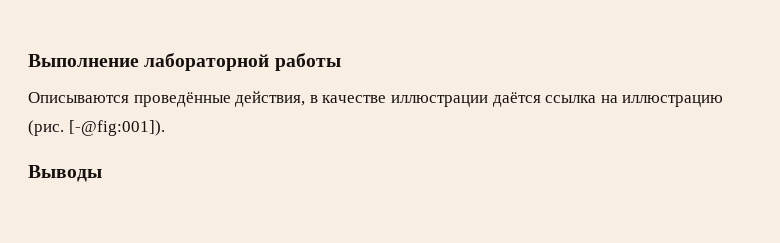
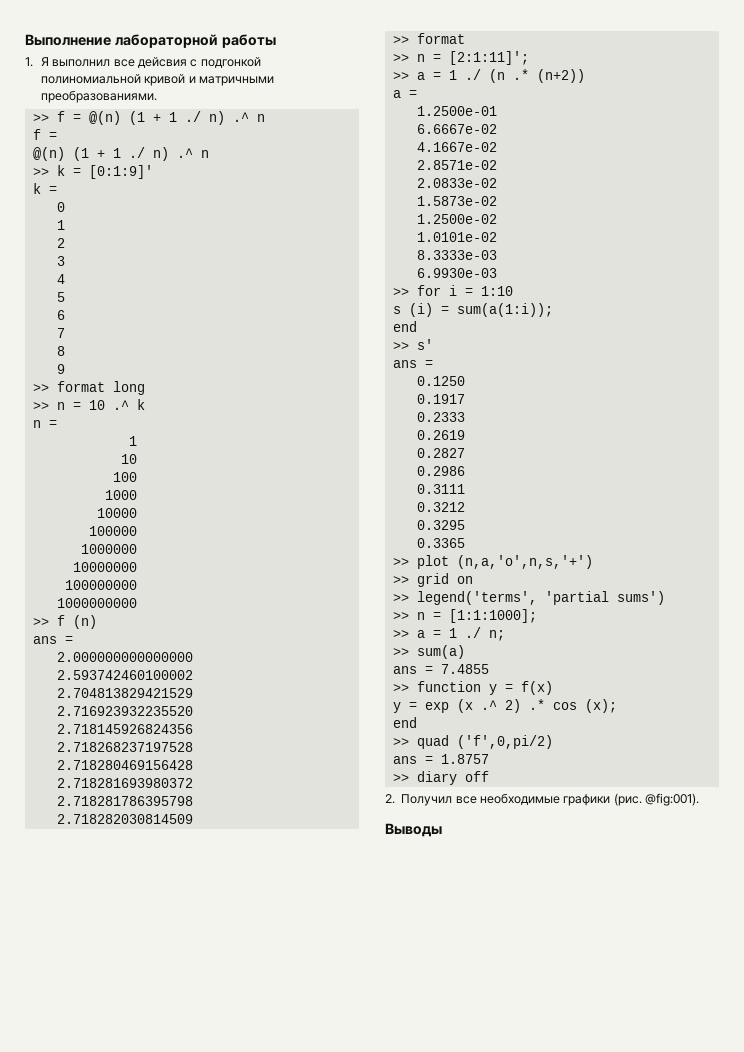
- Описываются проведённые действия, в качестве иллюстрации даётся ссылка на иллюстрацию (рис. [-@fig:001]).
+ 1. Я выполнил все дейсвия с подгонкой полиномиальной кривой и матричными преобразованиями.
+ >> f = @(n) (1 + 1 ./ n) .^ n
+ f =
+ @(n) (1 + 1 ./ n) .^ n
+ >> k = [0:1:9]'
+ k =
+ 0
+ 1
+ 2
+ 3
+ 4
+ 5
+ 6
+ 7
+ 8
+ 9
+ >> format long
+ >> n = 10 .^ k
+ n =
+ 1
+ 10
+ 100
+ 1000
+ 10000
+ 100000
+ 1000000
+ 10000000
+ 100000000
+ 1000000000
+ >> f (n)
+ ans =
+ 2.000000000000000
+ 2.593742460100002
+ 2.704813829421529
+ 2.716923932235520
+ 2.718145926824356
+ 2.718268237197528
+ 2.718280469156428
+ 2.718281693980372
+ 2.718281786395798
+ 2.718282030814509
+ >> format
+ >> n = [2:1:11]';
+ >> a = 1 ./ (n .* (n+2))
+ a =
+ 1.2500e-01
+ 6.6667e-02
+ 4.1667e-02
+ 2.8571e-02
+ 2.0833e-02
+ 1.5873e-02
+ 1.2500e-02
+ 1.0101e-02
+ 8.3333e-03
+ 6.9930e-03
+ >> for i = 1:10
+ s (i) = sum(a(1:i));
+ end
+ >> s'
+ ans =
+ 0.1250
+ 0.1917
+ 0.2333
+ 0.2619
+ 0.2827
+ 0.2986
+ 0.3111
+ 0.3212
+ 0.3295
+ 0.3365
+ >> plot (n,a,'o',n,s,'+')
+ >> grid on
+ >> legend('terms', 'partial sums')
+ >> n = [1:1:1000];
+ >> a = 1 ./ n;
+ >> sum(a)
+ ans = 7.4855
+ >> function y = f(x)
+ y = exp (x .^ 2) .* cos (x);
+ end
+ >> quad ('f',0,pi/2)
+ ans = 1.8757
+ >> diary off
+ 2. Получил все необходимые графики (рис. @fig:001).

